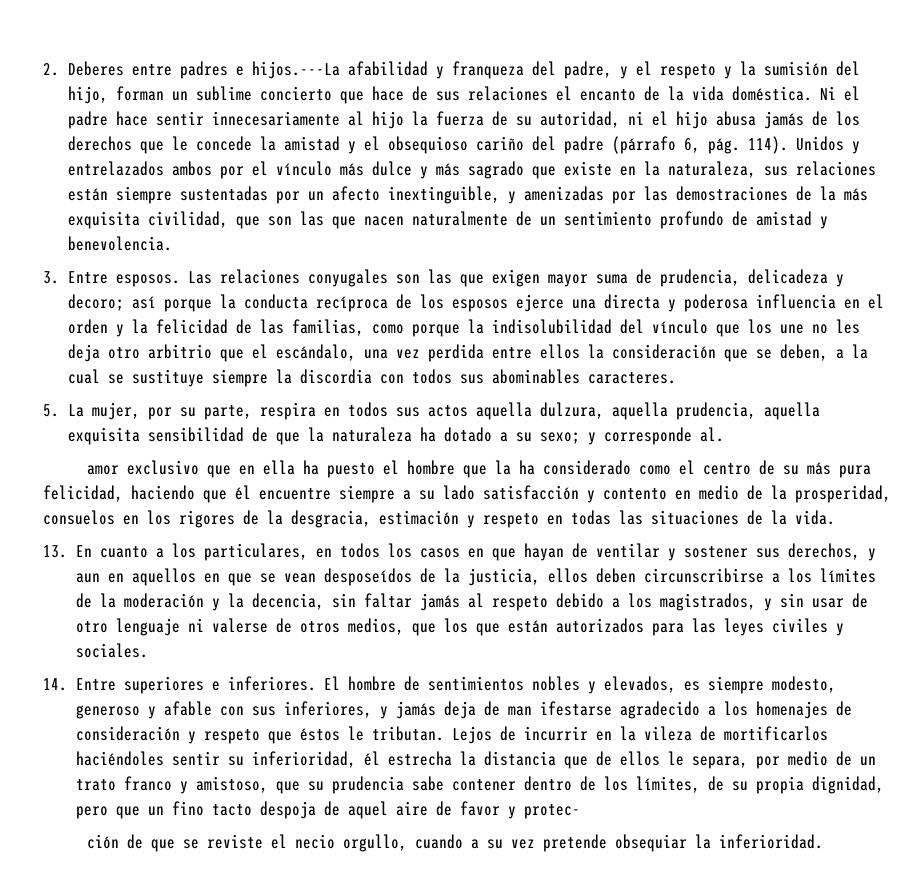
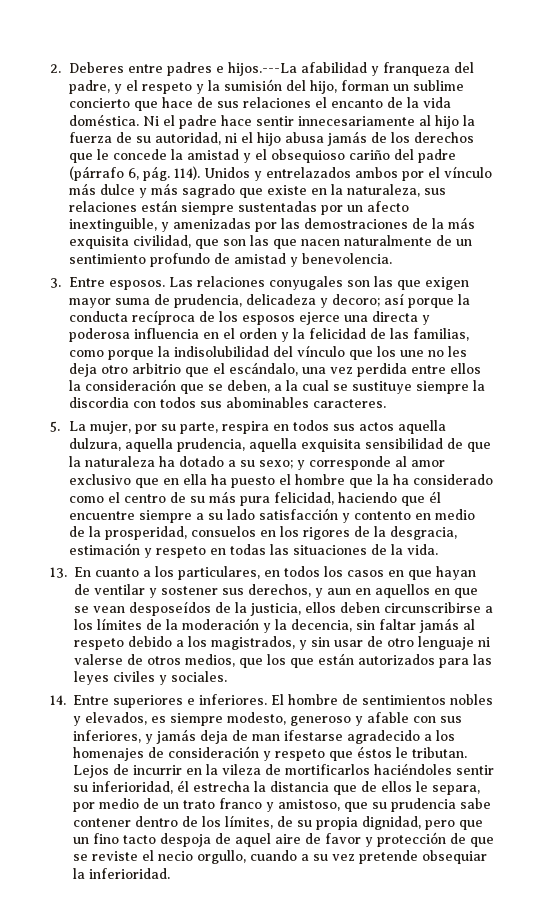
- y corresponde al.
- amor exclusivo que en ella ha puesto el hombre que la ha considerado como el centro de su más pura felicidad, haciendo que él encuentre siempre a su lado satisfacción y contento en medio de la prosperidad, consuelos en los rigores de la desgracia, estimación y respeto en todas las situaciones de la vida.
+ y corresponde al amor exclusivo que en ella ha puesto el hombre que la ha considerado como el centro de su más pura felicidad, haciendo que él encuentre siempre a su lado satisfacción y contento en medio de la prosperidad, consuelos en los rigores de la desgracia, estimación y respeto en todas las situaciones de la vida.
- Lejos de incurrir en la vileza de mortificarlos haciéndoles sentir su inferioridad, él estrecha la distancia que de ellos le separa, por medio de un trato franco y amistoso, que su prudencia sabe contener dentro de los límites, de su propia dignidad, pero que un fino tacto despoja de aquel aire de favor y protec-
- ción de que se reviste el necio orgullo, cuando a su vez pretende obsequiar la inferioridad.
+ Lejos de incurrir en la vileza de mortificarlos haciéndoles sentir su inferioridad, él estrecha la distancia que de ellos le separa, por medio de un trato franco y amistoso, que su prudencia sabe contener dentro de los límites, de su propia dignidad, pero que un fino tacto despoja de aquel aire de favor y protección de que se reviste el necio orgullo, cuando a su vez pretende obsequiar la inferioridad.

